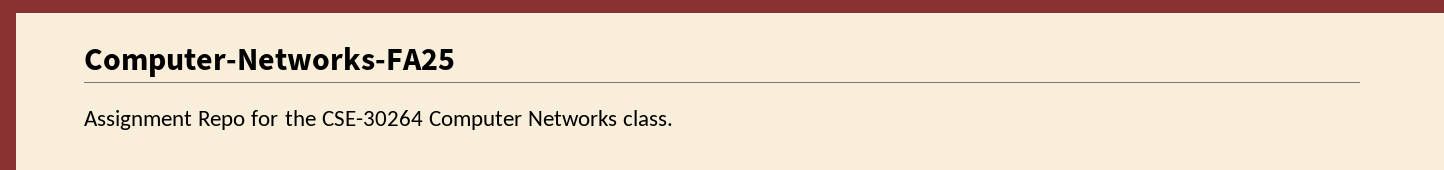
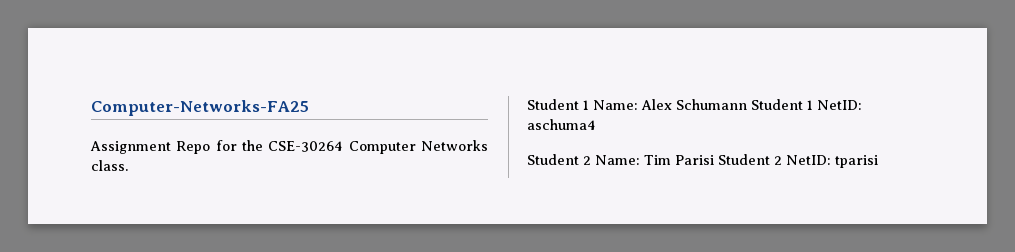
+ Student 1 Name: Alex Schumann Student 1 NetID: aschuma4
+ Student 2 Name: Tim Parisi Student 2 NetID: tparisi

